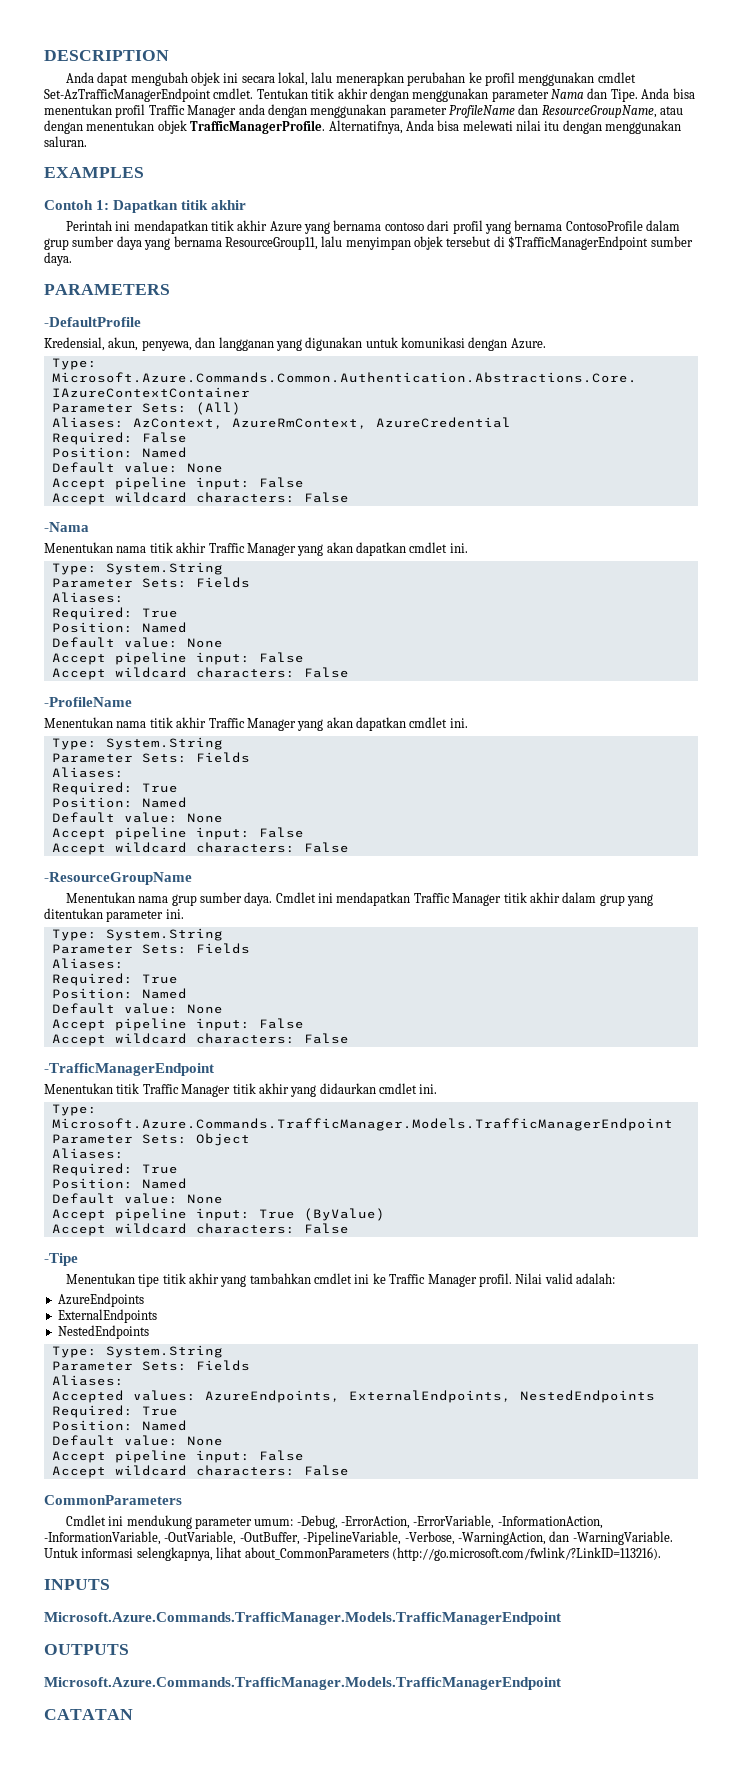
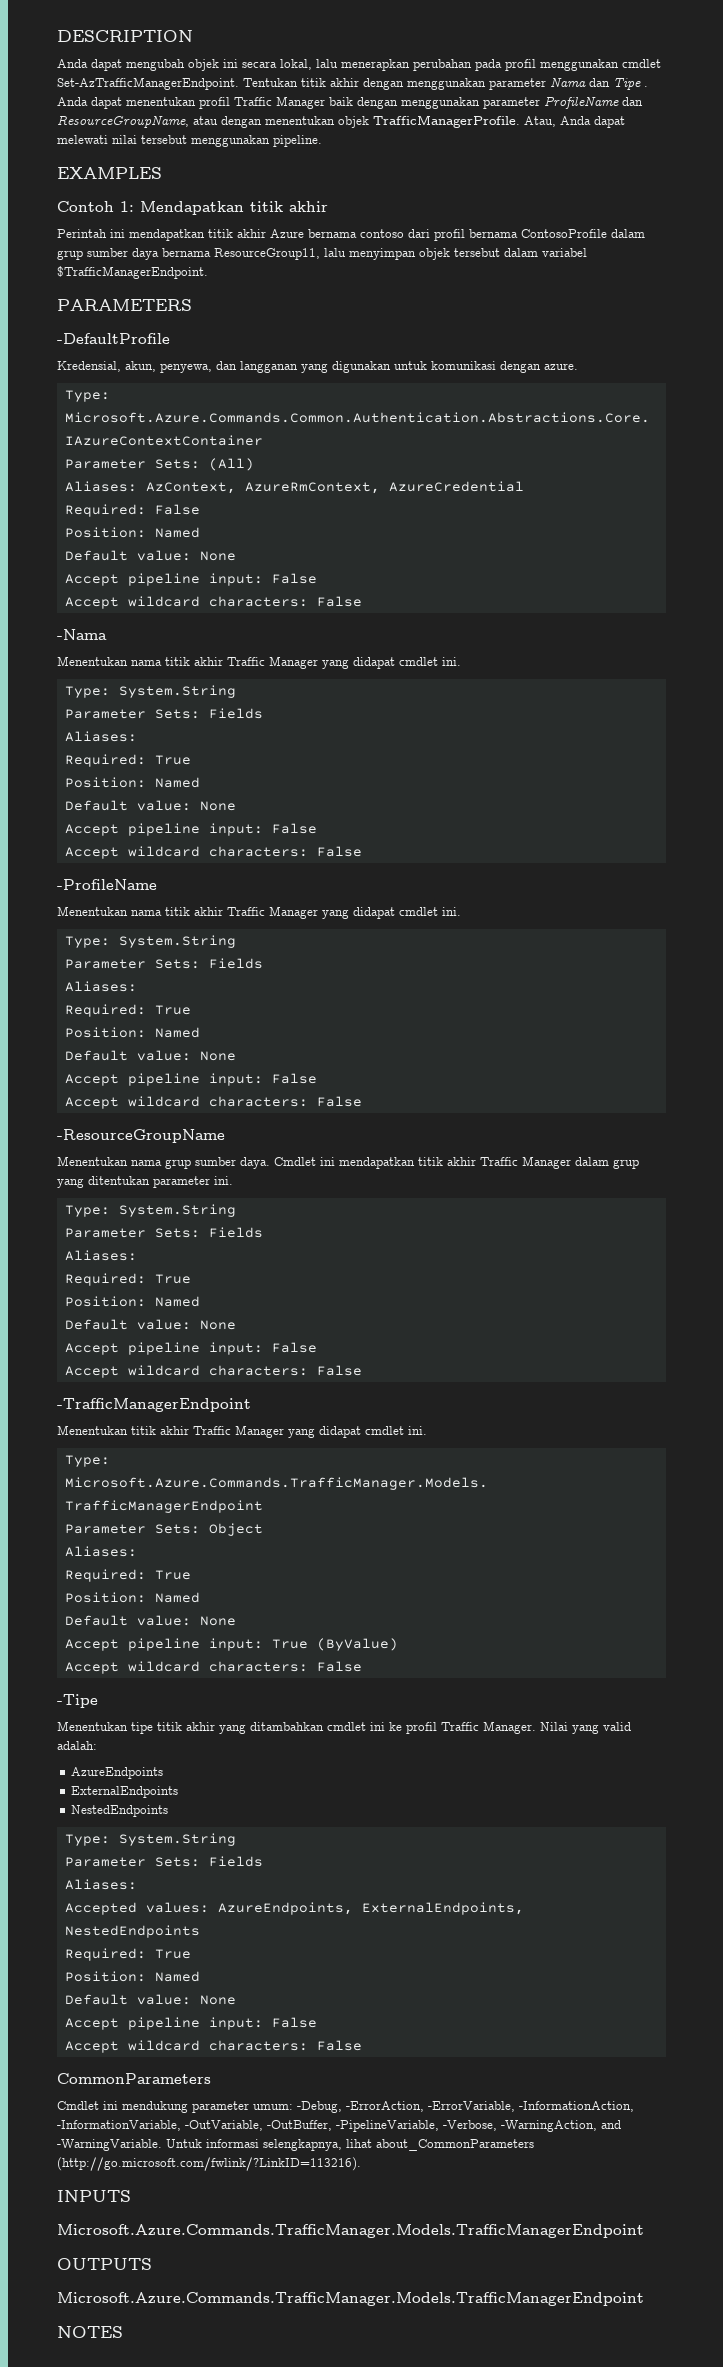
- Anda dapat mengubah objek ini secara lokal, lalu menerapkan perubahan ke profil menggunakan cmdlet Set-AzTrafficManagerEndpoint cmdlet.
+ Anda dapat mengubah objek ini secara lokal, lalu menerapkan perubahan pada profil menggunakan cmdlet Set-AzTrafficManagerEndpoint.
- Tentukan titik akhir dengan menggunakan parameter Nama dan Tipe. Anda bisa menentukan profil Traffic Manager anda dengan menggunakan parameter ProfileName dan ResourceGroupName, atau dengan menentukan objek TrafficManagerProfile.
+ Tentukan titik akhir dengan menggunakan parameter Nama dan Tipe . Anda dapat menentukan profil Traffic Manager baik dengan menggunakan parameter ProfileName dan ResourceGroupName, atau dengan menentukan objek TrafficManagerProfile.
- Alternatifnya, Anda bisa melewati nilai itu dengan menggunakan saluran.
+ Atau, Anda dapat melewati nilai tersebut menggunakan pipeline.
- Contoh 1: Dapatkan titik akhir
+ Contoh 1: Mendapatkan titik akhir
- Perintah ini mendapatkan titik akhir Azure yang bernama contoso dari profil yang bernama ContosoProfile dalam grup sumber daya yang bernama ResourceGroup11, lalu menyimpan objek tersebut di $TrafficManagerEndpoint sumber daya.
+ Perintah ini mendapatkan titik akhir Azure bernama contoso dari profil bernama ContosoProfile dalam grup sumber daya bernama ResourceGroup11, lalu menyimpan objek tersebut dalam variabel $TrafficManagerEndpoint.
- Kredensial, akun, penyewa, dan langganan yang digunakan untuk komunikasi dengan Azure.
+ Kredensial, akun, penyewa, dan langganan yang digunakan untuk komunikasi dengan azure.
  -Nama
- Menentukan nama titik akhir Traffic Manager yang akan dapatkan cmdlet ini.
+ Menentukan nama titik akhir Traffic Manager yang didapat cmdlet ini.
  -ProfileName
- Menentukan nama titik akhir Traffic Manager yang akan dapatkan cmdlet ini.
+ Menentukan nama titik akhir Traffic Manager yang didapat cmdlet ini.
- Cmdlet ini mendapatkan Traffic Manager titik akhir dalam grup yang ditentukan parameter ini.
+ Cmdlet ini mendapatkan titik akhir Traffic Manager dalam grup yang ditentukan parameter ini.
- Menentukan titik Traffic Manager titik akhir yang didaurkan cmdlet ini.
+ Menentukan titik akhir Traffic Manager yang didapat cmdlet ini.
- Menentukan tipe titik akhir yang tambahkan cmdlet ini ke Traffic Manager profil. Nilai valid adalah:
+ Menentukan tipe titik akhir yang ditambahkan cmdlet ini ke profil Traffic Manager. Nilai yang valid adalah:
- Cmdlet ini mendukung parameter umum: -Debug, -ErrorAction, -ErrorVariable, -InformationAction, -InformationVariable, -OutVariable, -OutBuffer, -PipelineVariable, -Verbose, -WarningAction, dan -WarningVariable.
+ Cmdlet ini mendukung parameter umum: -Debug, -ErrorAction, -ErrorVariable, -InformationAction, -InformationVariable, -OutVariable, -OutBuffer, -PipelineVariable, -Verbose, -WarningAction, and -WarningVariable.
- CATATAN
+ NOTES

